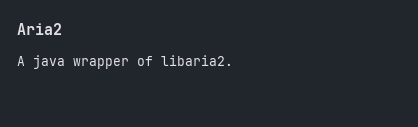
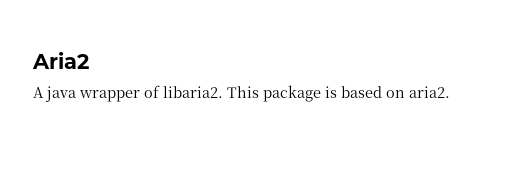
+ This package is based on aria2.

